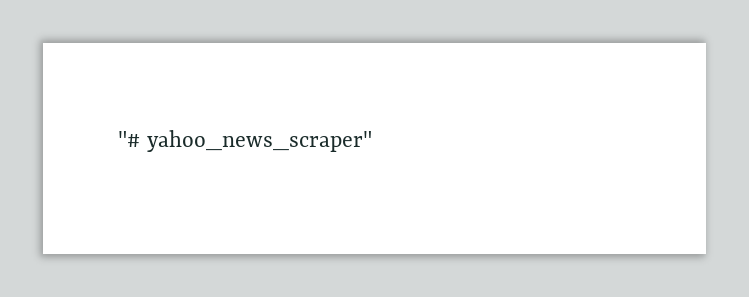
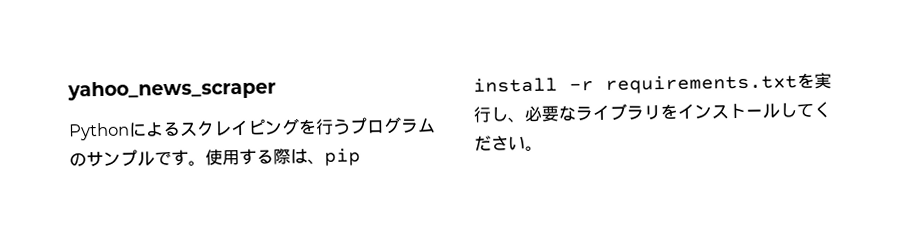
- "# yahoo_news_scraper"
+ yahoo_news_scraper
+ Pythonによるスクレイピングを行うプログラムのサンプルです。使用する際は、pip install -r requirements.txtを実行し、必要なライブラリをインストールしてください。

